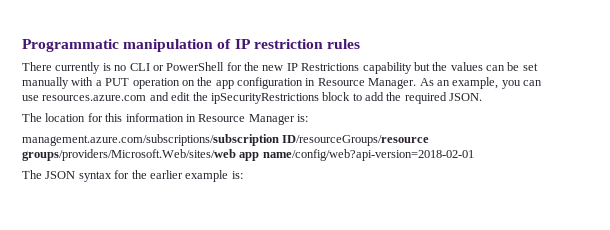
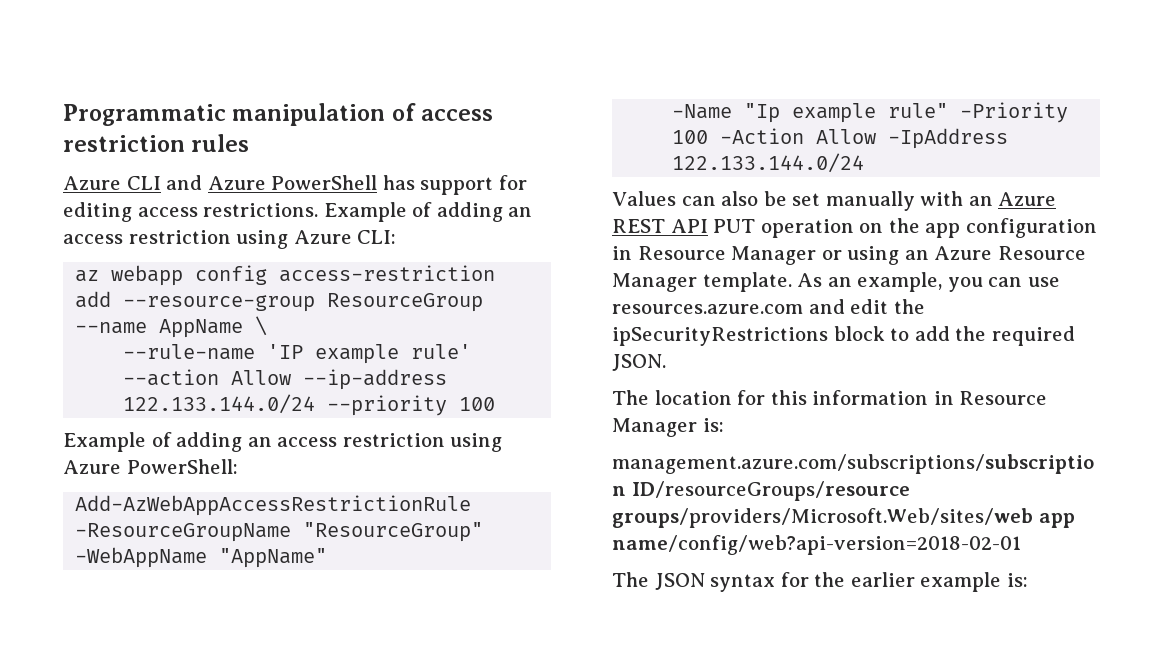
- Programmatic manipulation of IP restriction rules
+ Programmatic manipulation of access restriction rules
- There currently is no CLI or PowerShell for the new IP Restrictions capability but the values can be set manually with a PUT operation on the app configuration in Resource Manager.
+ Azure CLI and Azure PowerShell has support for editing access restrictions. Example of adding an access restriction using Azure CLI:
+ az webapp config access-restriction add --resource-group ResourceGroup --name AppName \
+ --rule-name 'IP example rule' --action Allow --ip-address 122.133.144.0/24 --priority 100
+ Example of adding an access restriction using Azure PowerShell:
+ Add-AzWebAppAccessRestrictionRule -ResourceGroupName "ResourceGroup" -WebAppName "AppName"
+ -Name "Ip example rule" -Priority 100 -Action Allow -IpAddress 122.133.144.0/24
+ Values can also be set manually with an Azure REST API PUT operation on the app configuration in Resource Manager or using an Azure Resource Manager template.

